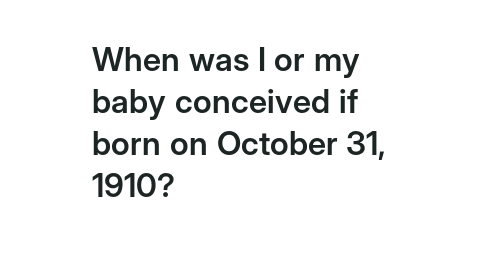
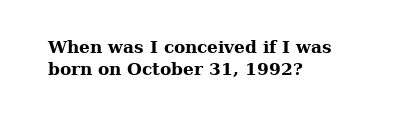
- When was I or my baby conceived if born on October 31, 1910?
+ When was I conceived if I was born on October 31, 1992?

